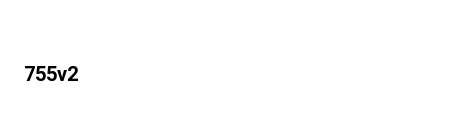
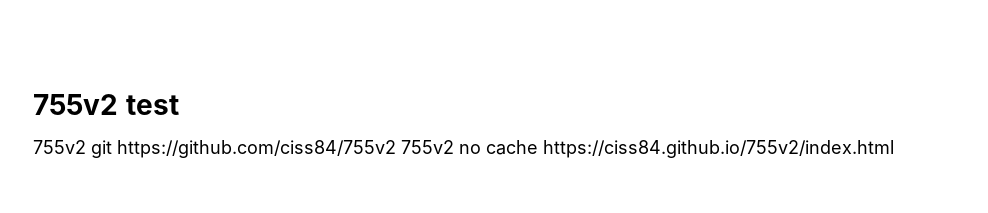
- 755v2
+ 755v2 test
+ 755v2 git https://github.com/ciss84/755v2 755v2 no cache https://ciss84.github.io/755v2/index.html

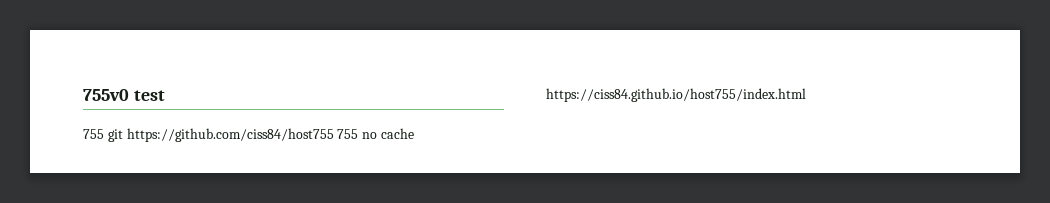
- 755v2 test
+ 755v0 test
- 755v2 git https://github.com/ciss84/755v2 755v2 no cache https://ciss84.github.io/755v2/index.html
+ 755 git https://github.com/ciss84/host755 755 no cache https://ciss84.github.io/host755/index.html

